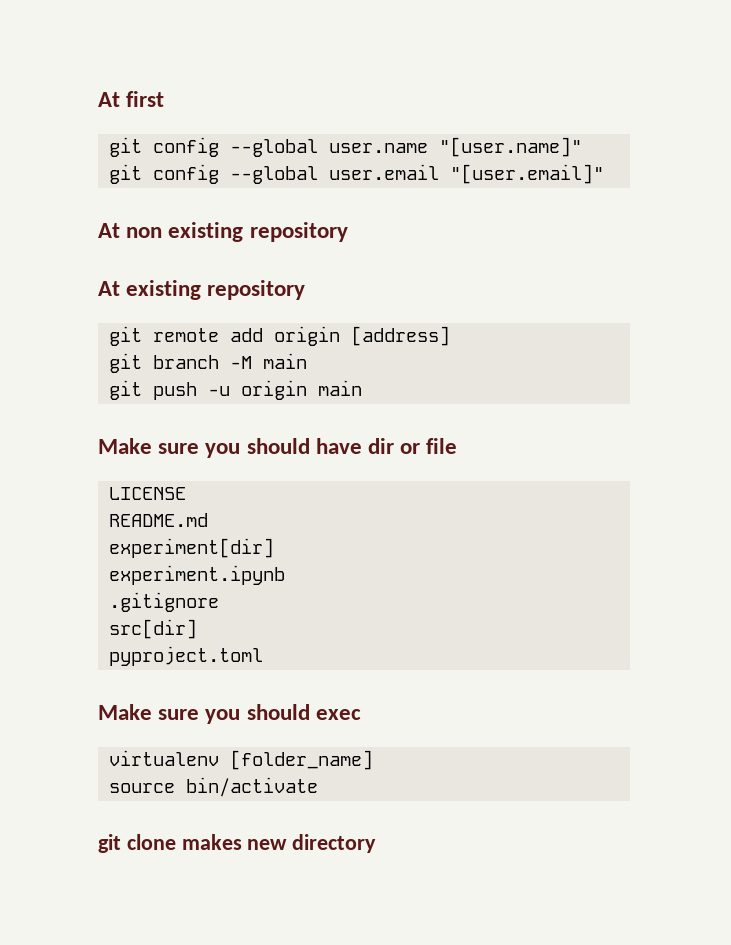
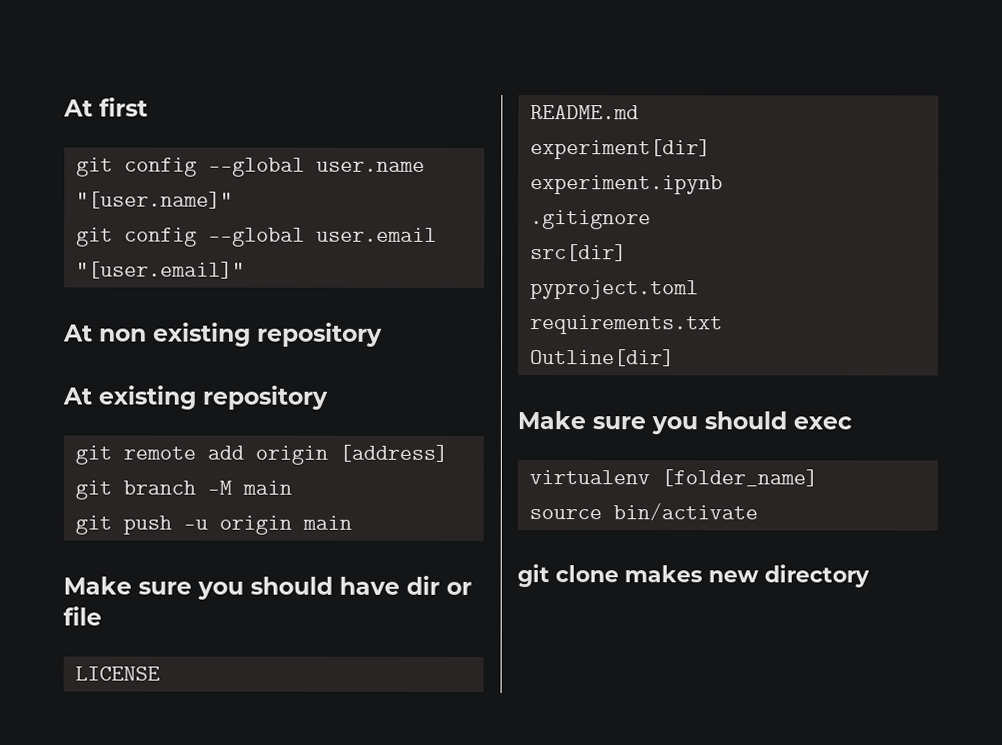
+ requirements.txt
+ Outline[dir]

